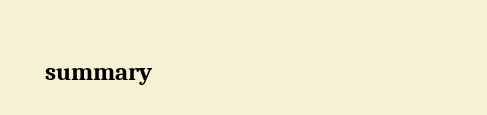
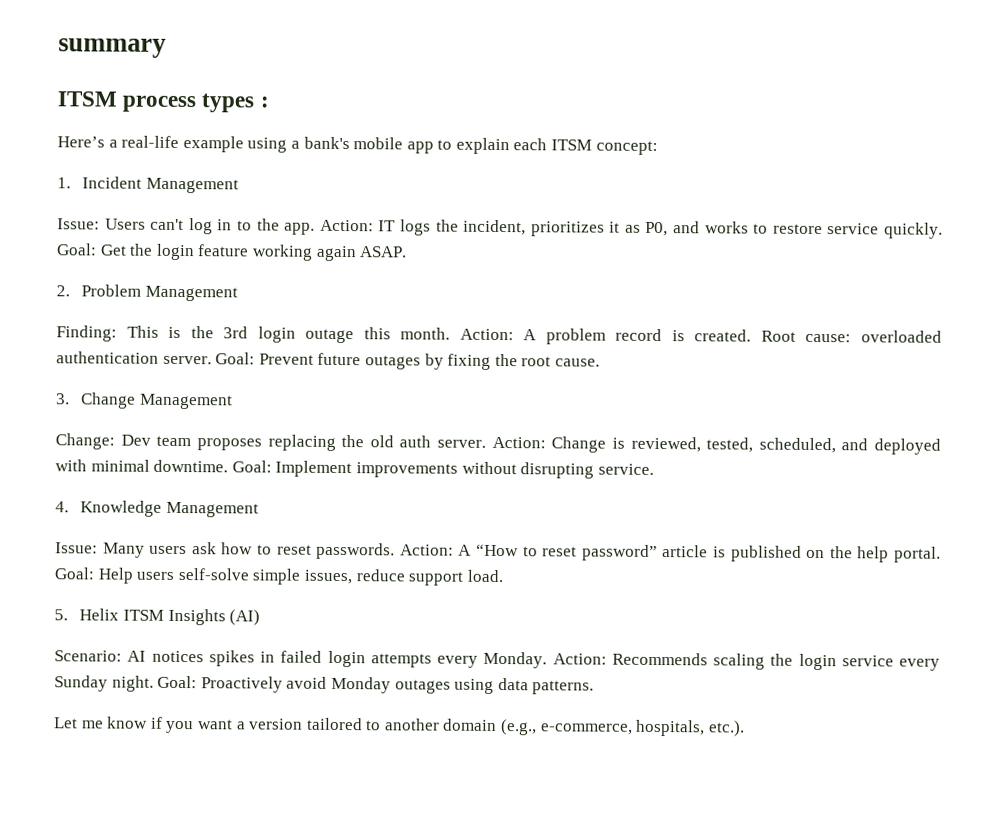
+ ITSM process types :
+ Here’s a real-life example using a bank's mobile app to explain each ITSM concept:
+ 1. Incident Management
+ Issue: Users can't log in to the app. Action: IT logs the incident, prioritizes it as P0, and works to restore service quickly. Goal: Get the login feature working again ASAP.
+ 2. Problem Management
+ Finding: This is the 3rd login outage this month. Action: A problem record is created. Root cause: overloaded authentication server. Goal: Prevent future outages by fixing the root cause.
+ 3. Change Management
+ Change: Dev team proposes replacing the old auth server. Action: Change is reviewed, tested, scheduled, and deployed with minimal downtime. Goal: Implement improvements without disrupting service.
+ 4. Knowledge Management
+ Issue: Many users ask how to reset passwords. Action: A “How to reset password” article is published on the help portal. Goal: Help users self-solve simple issues, reduce support load.
+ 5. Helix ITSM Insights (AI)
+ Scenario: AI notices spikes in failed login attempts every Monday. Action: Recommends scaling the login service every Sunday night. Goal: Proactively avoid Monday outages using data patterns.
+ Let me know if you want a version tailored to another domain (e.g., e-commerce, hospitals, etc.).

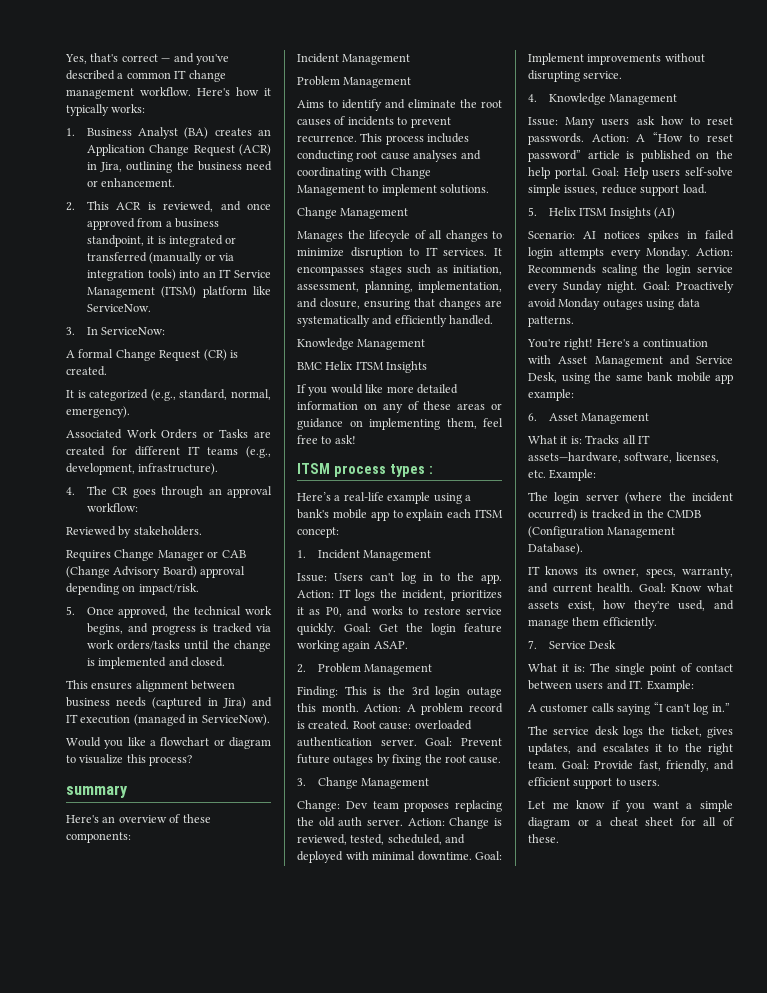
+ Yes, that's correct — and you've described a common IT change management workflow. Here's how it typically works:
+ 1. Business Analyst (BA) creates an Application Change Request (ACR) in Jira, outlining the business need or enhancement.
+ 2. This ACR is reviewed, and once approved from a business standpoint, it is integrated or transferred (manually or via integration tools) into an IT Service Management (ITSM) platform like ServiceNow.
+ 3. In ServiceNow:
+ A formal Change Request (CR) is created.
+ It is categorized (e.g., standard, normal, emergency).
+ Associated Work Orders or Tasks are created for different IT teams (e.g., development, infrastructure).
+ 4. The CR goes through an approval workflow:
+ Reviewed by stakeholders.
+ Requires Change Manager or CAB (Change Advisory Board) approval depending on impact/risk.
+ 5. Once approved, the technical work begins, and progress is tracked via work orders/tasks until the change is implemented and closed.
+ This ensures alignment between business needs (captured in Jira) and IT execution (managed in ServiceNow).
+ Would you like a flowchart or diagram to visualize this process?
  summary
+ Here's an overview of these components:
+ Incident Management
+ Problem Management
+ Aims to identify and eliminate the root causes of incidents to prevent recurrence. This process includes conducting root cause analyses and coordinating with Change Management to implement solutions.
+ Change Management
+ Manages the lifecycle of all changes to minimize disruption to IT services. It encompasses stages such as initiation, assessment, planning, implementation, and closure, ensuring that changes are systematically and efficiently handled.
+ Knowledge Management
+ BMC Helix ITSM Insights
+ If you would like more detailed information on any of these areas or guidance on implementing them, feel free to ask!
+ You're right! Here's a continuation with Asset Management and Service Desk, using the same bank mobile app example:
+ 6. Asset Management
+ What it is: Tracks all IT assets—hardware, software, licenses, etc. Example:
+ The login server (where the incident occurred) is tracked in the CMDB (Configuration Management Database).
+ IT knows its owner, specs, warranty, and current health. Goal: Know what assets exist, how they're used, and manage them efficiently.
+ 7. Service Desk
+ What it is: The single point of contact between users and IT. Example:
+ A customer calls saying “I can't log in.”
+ The service desk logs the ticket, gives updates, and escalates it to the right team. Goal: Provide fast, friendly, and efficient support to users.
- Let me know if you want a version tailored to another domain (e.g., e-commerce, hospitals, etc.).
+ Let me know if you want a simple diagram or a cheat sheet for all of these.

